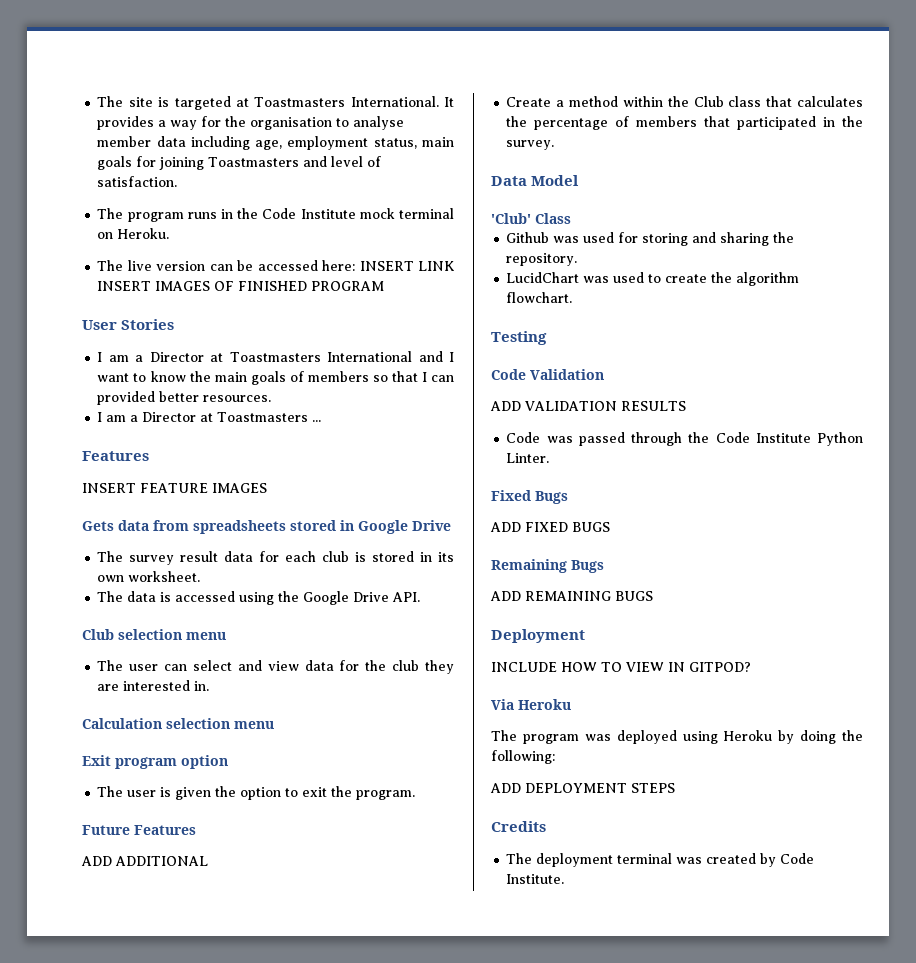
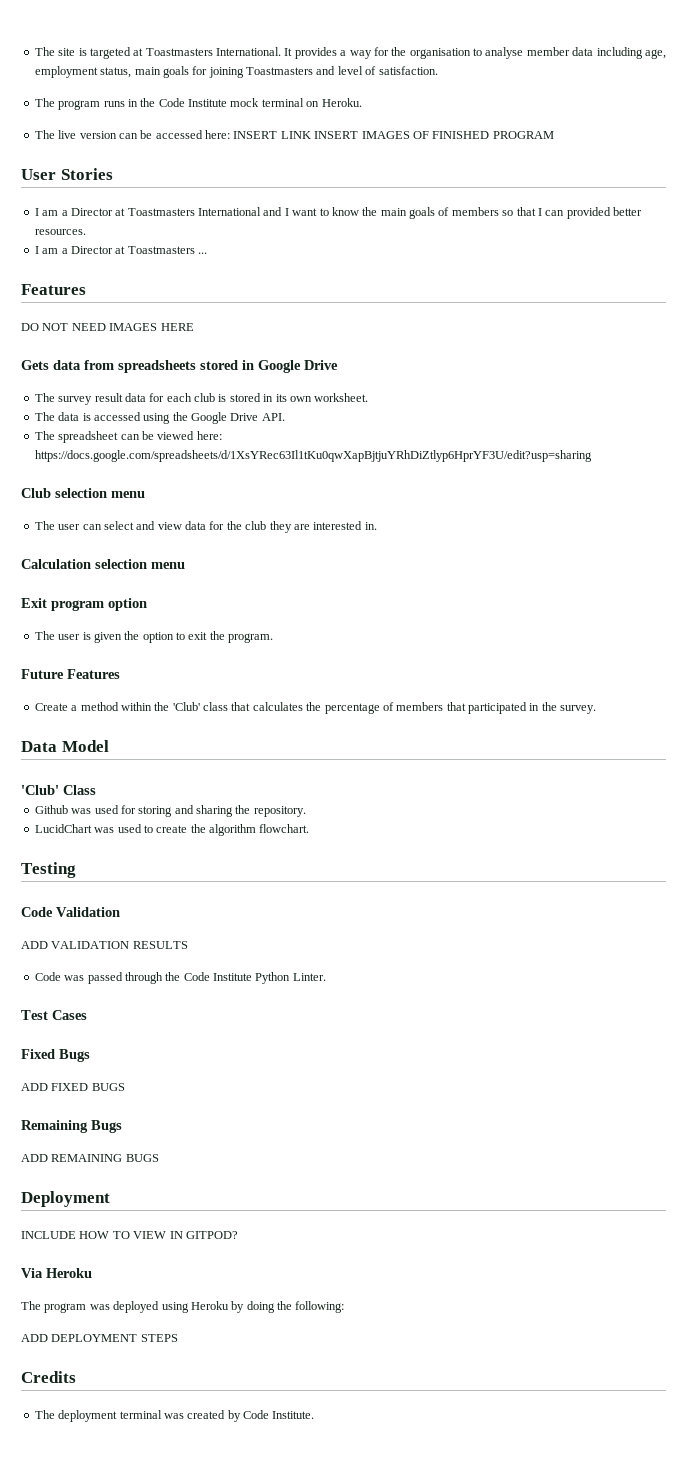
- INSERT FEATURE IMAGES
+ DO NOT NEED IMAGES HERE
+ The spreadsheet can be viewed here: https://docs.google.com/spreadsheets/d/1XsYRec63Il1tKu0qwXapBjtjuYRhDiZtlyp6HprYF3U/edit?usp=sharing
- ADD ADDITIONAL
- Create a method within the Club class that calculates the percentage of members that participated in the survey.
+ Create a method within the 'Club' class that calculates the percentage of members that participated in the survey.
+ Test Cases

